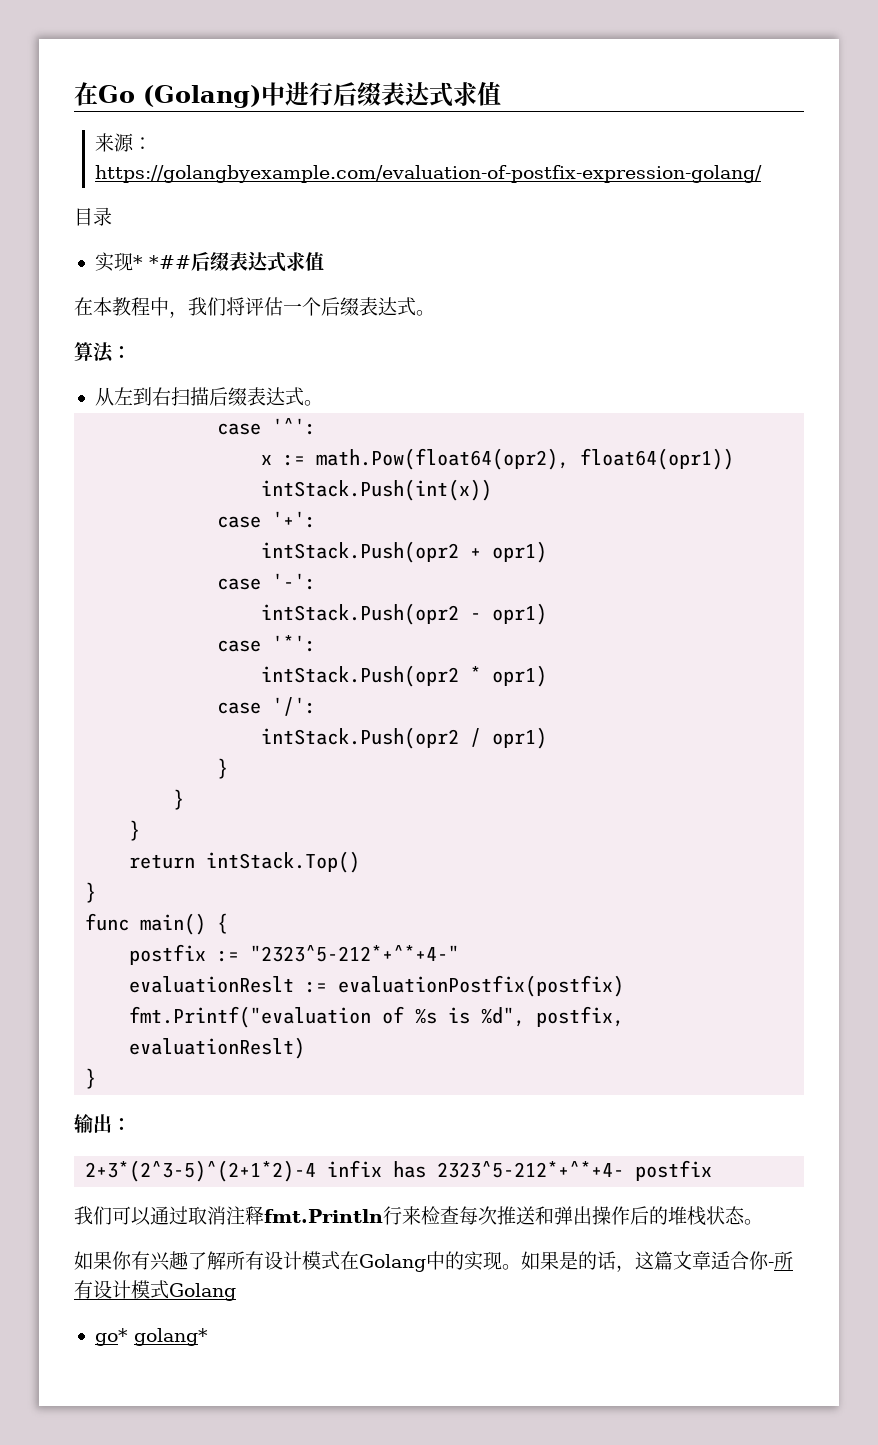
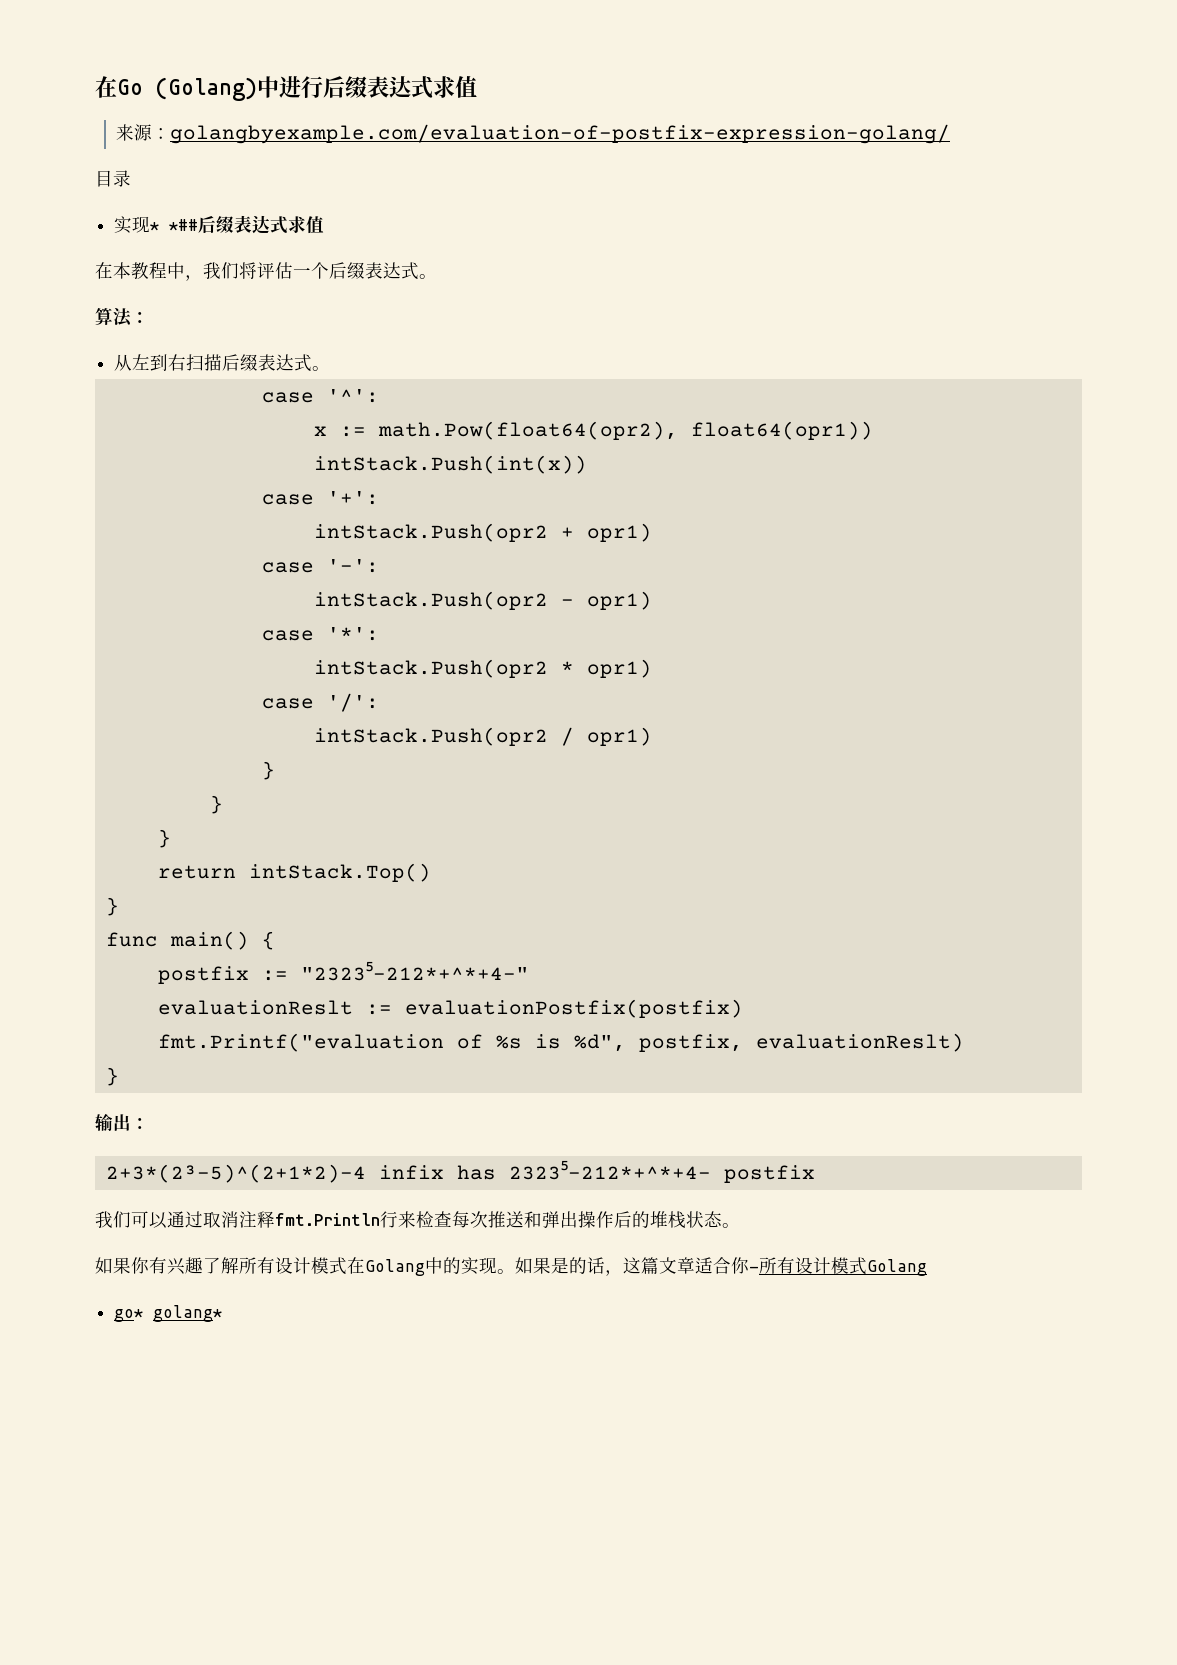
- 来源：https://golangbyexample.com/evaluation-of-postfix-expression-golang/
+ 来源：golangbyexample.com/evaluation-of-postfix-expression-golang/
- postfix := "2323^5-212*+^*+4-"
+ postfix := "2323⁵-212*+^*+4-"
- 2+3*(2^3-5)^(2+1*2)-4 infix has 2323^5-212*+^*+4- postfix
+ 2+3*(2³-5)^(2+1*2)-4 infix has 2323⁵-212*+^*+4- postfix

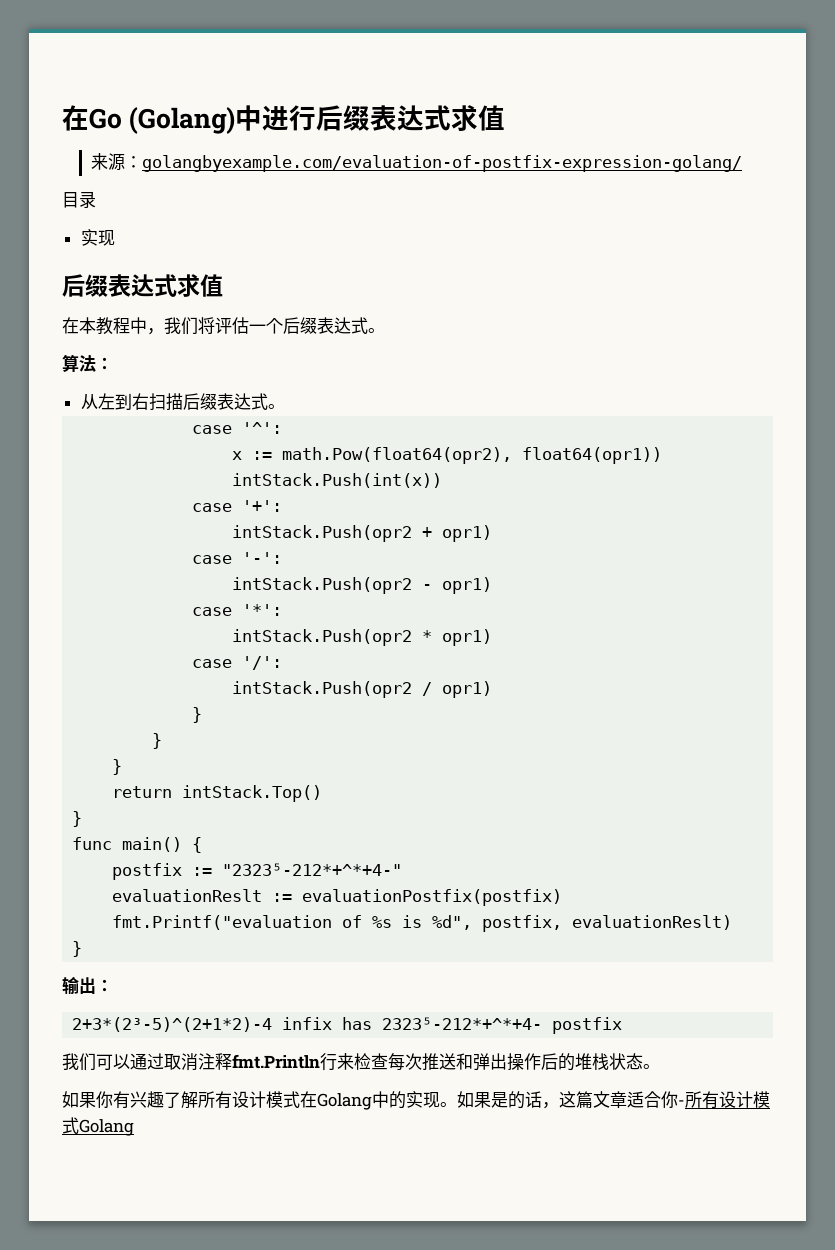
  目录
- 实现* *##后缀表达式求值
+ 实现
+ 后缀表达式求值
- go* golang*

